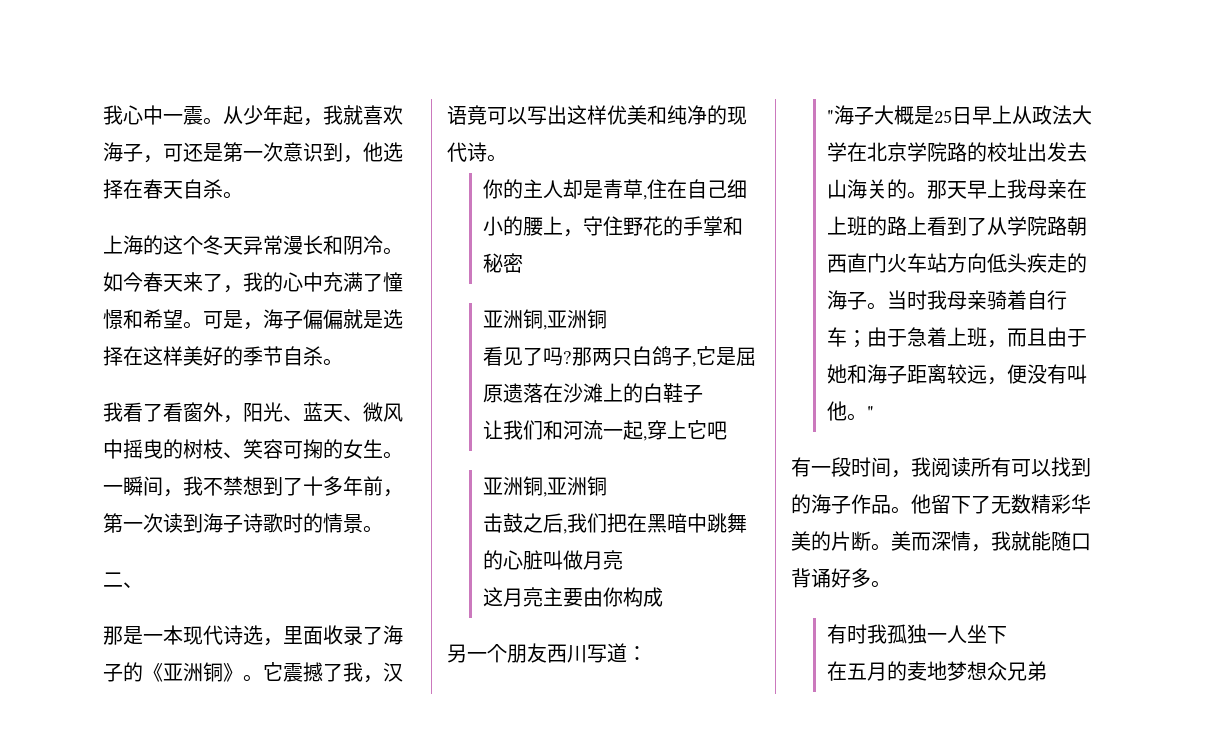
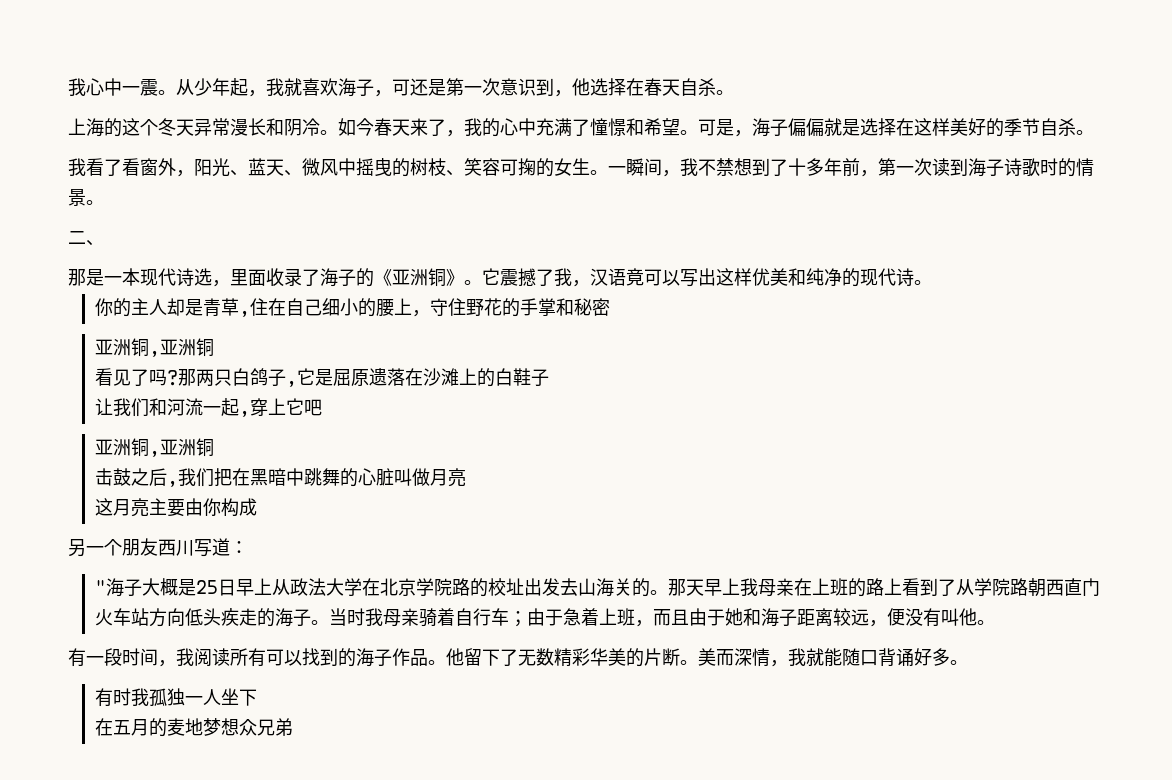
- 当时我母亲骑着自行车；由于急着上班，而且由于她和海子距离较远，便没有叫他。"
+ 当时我母亲骑着自行车；由于急着上班，而且由于她和海子距离较远，便没有叫他。

